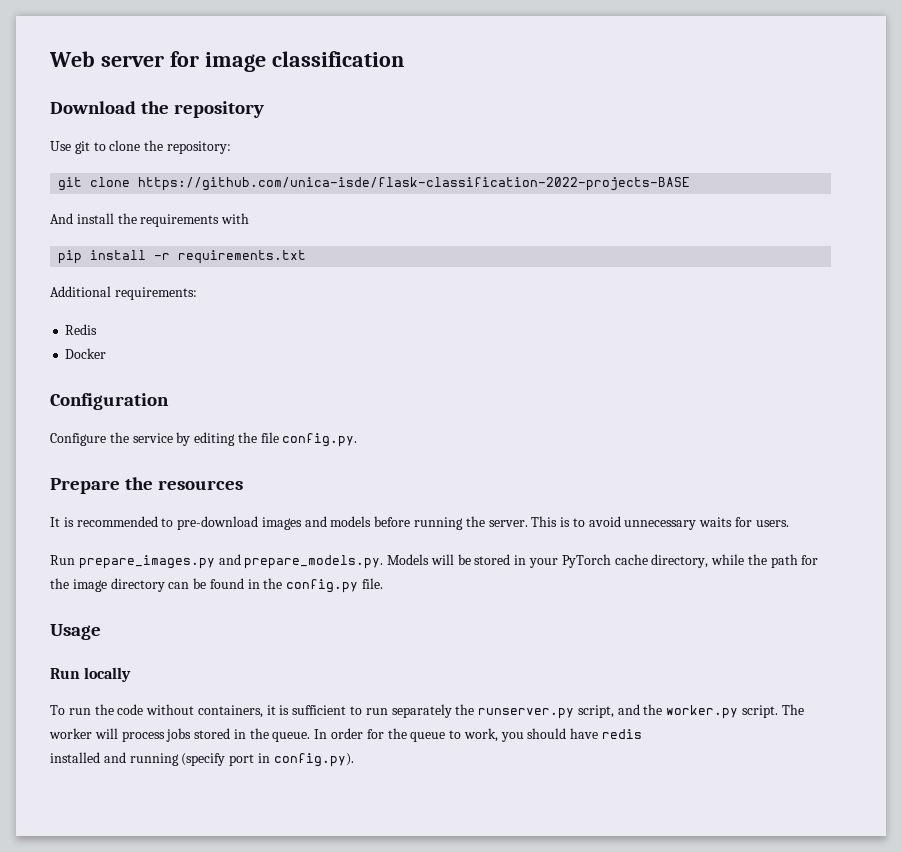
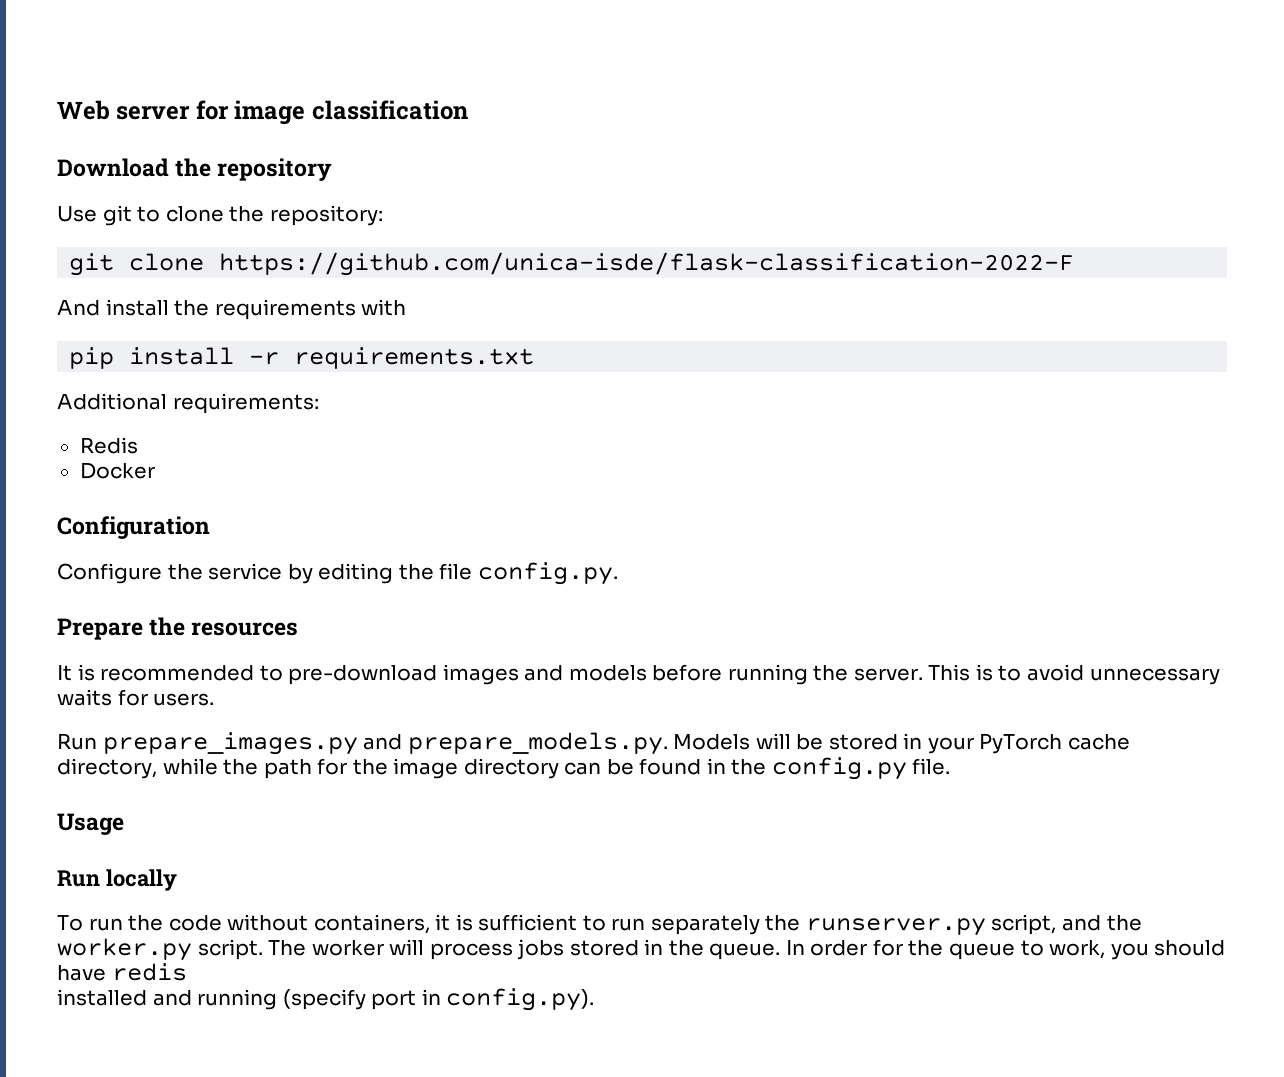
- git clone https://github.com/unica-isde/flask-classification-2022-projects-BASE
+ git clone https://github.com/unica-isde/flask-classification-2022-F

